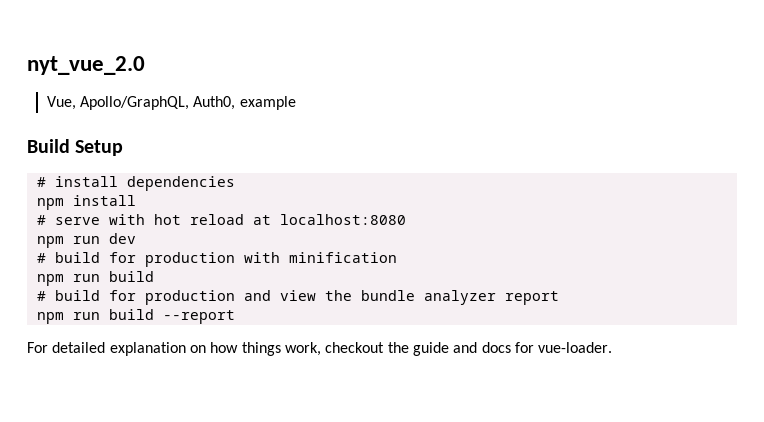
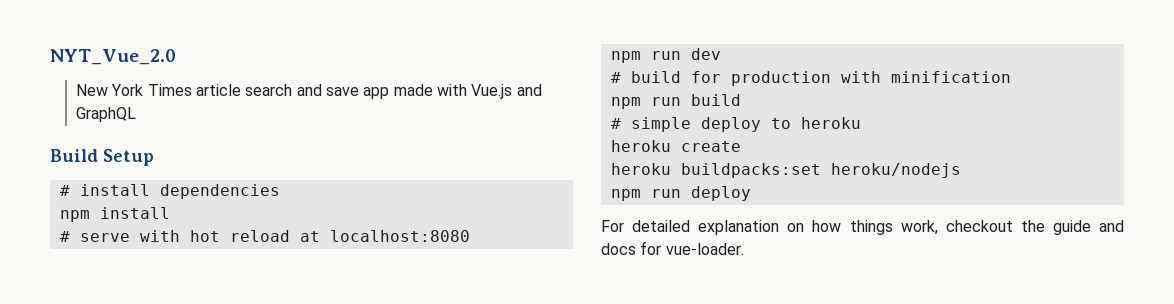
- nyt_vue_2.0
- Vue, Apollo/GraphQL, Auth0, example
+ NYT_Vue_2.0
+ New York Times article search and save app made with Vue.js and GraphQL
- # build for production and view the bundle analyzer report
- npm run build --report
+ # simple deploy to heroku
+ heroku create
+ heroku buildpacks:set heroku/nodejs
+ npm run deploy

